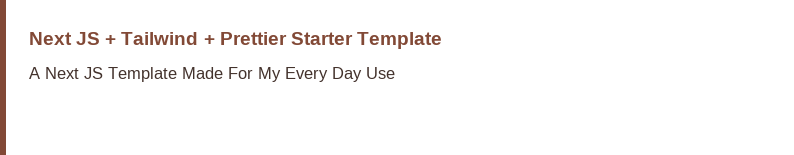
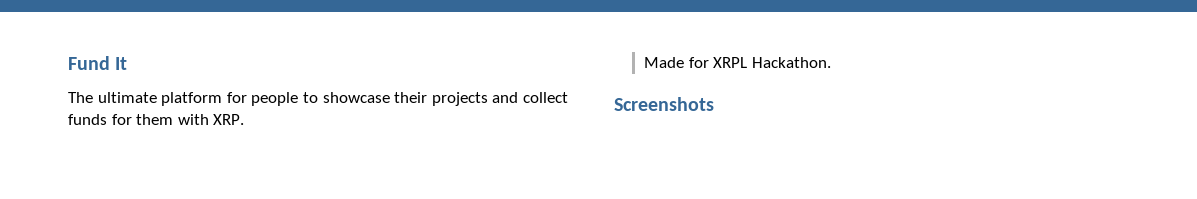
- Next JS + Tailwind + Prettier Starter Template
- A Next JS Template Made For My Every Day Use
+ Fund It
+ The ultimate platform for people to showcase their projects and collect funds for them with XRP.
+ Made for XRPL Hackathon.
+ Screenshots

